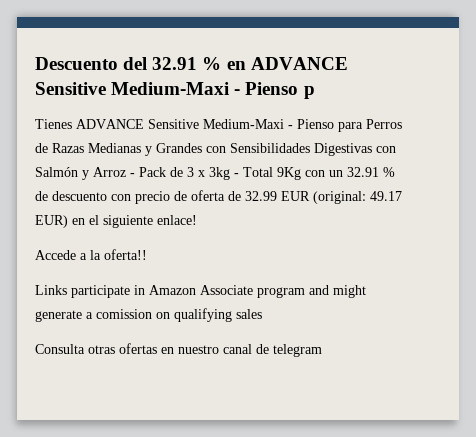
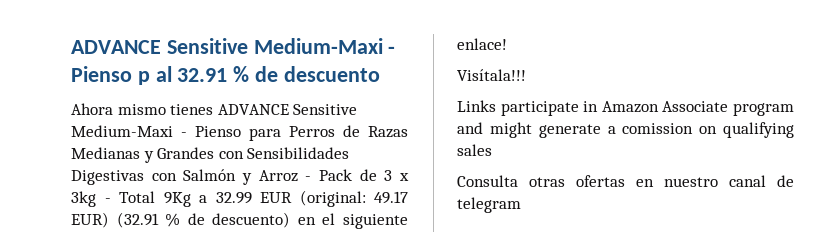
- Descuento del 32.91 % en ADVANCE Sensitive Medium-Maxi - Pienso p
- Tienes ADVANCE Sensitive Medium-Maxi - Pienso para Perros de Razas Medianas y Grandes con Sensibilidades Digestivas con Salmón y Arroz - Pack de 3 x 3kg - Total 9Kg con un 32.91 % de descuento con precio de oferta de 32.99 EUR (original: 49.17 EUR) en el siguiente enlace!
+ ADVANCE Sensitive Medium-Maxi - Pienso p al 32.91 % de descuento
+ Ahora mismo tienes ADVANCE Sensitive Medium-Maxi - Pienso para Perros de Razas Medianas y Grandes con Sensibilidades Digestivas con Salmón y Arroz - Pack de 3 x 3kg - Total 9Kg a 32.99 EUR (original: 49.17 EUR) (32.91 % de descuento) en el siguiente enlace!
- Accede a la oferta!!
+ Visítala!!!

